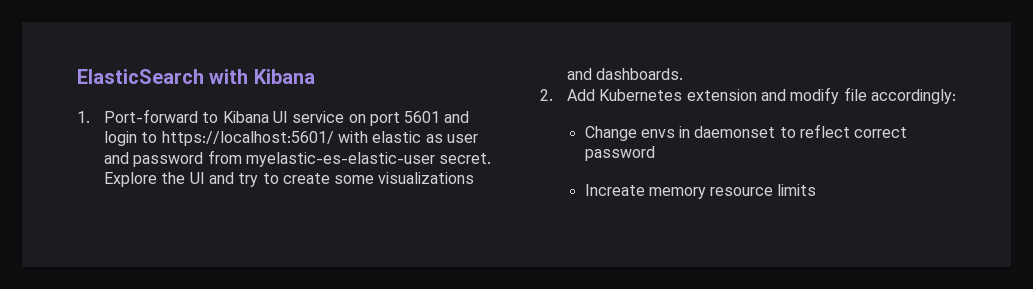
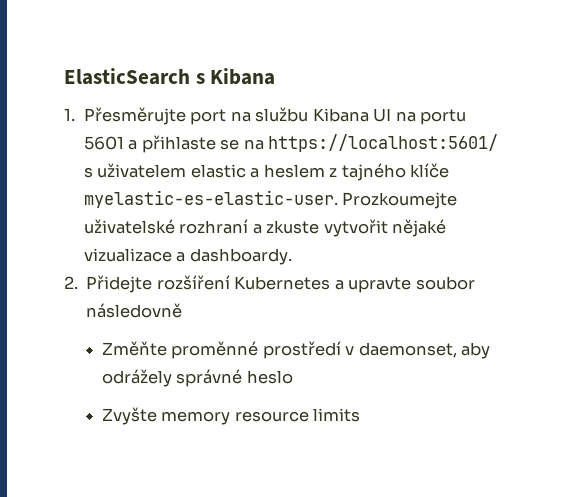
- ElasticSearch with Kibana
+ ElasticSearch s Kibana
- 1. Port-forward to Kibana UI service on port 5601 and login to https://localhost:5601/ with elastic as user and password from myelastic-es-elastic-user secret. Explore the UI and try to create some visualizations and dashboards.
- 2. Add Kubernetes extension and modify file accordingly:
- Change envs in daemonset to reflect correct password
- Increate memory resource limits
+ 1. Přesměrujte port na službu Kibana UI na portu 5601 a přihlaste se na https://localhost:5601/ s uživatelem elastic a heslem z tajného klíče myelastic-es-elastic-user. Prozkoumejte uživatelské rozhraní a zkuste vytvořit nějaké vizualizace a dashboardy.
+ 2. Přidejte rozšíření Kubernetes a upravte soubor následovně
+ Změňte proměnné prostředí v daemonset, aby odrážely správné heslo
+ Zvyšte memory resource limits

